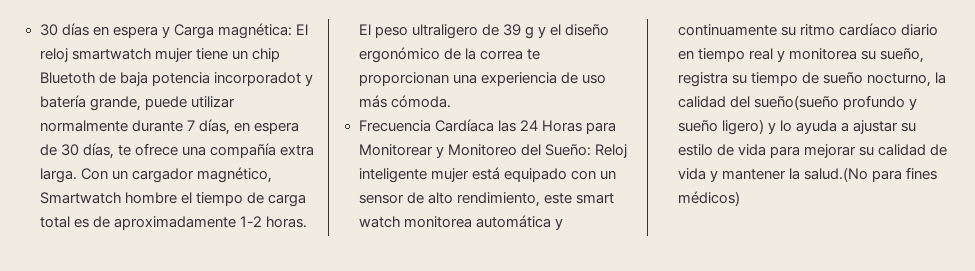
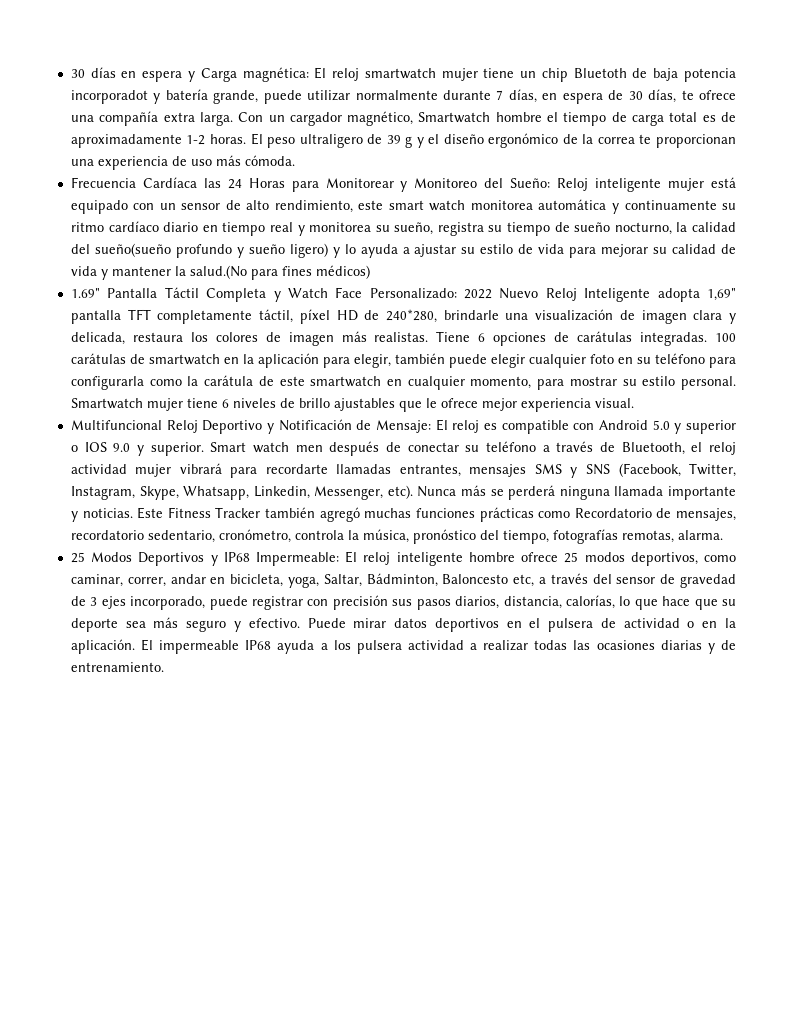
+ 1.69" Pantalla Táctil Completa y Watch Face Personalizado: 2022 Nuevo Reloj Inteligente adopta 1,69" pantalla TFT completamente táctil, píxel HD de 240*280, brindarle una visualización de imagen clara y delicada, restaura los colores de imagen más realistas. Tiene 6 opciones de carátulas integradas. 100 carátulas de smartwatch en la aplicación para elegir, también puede elegir cualquier foto en su teléfono para configurarla como la carátula de este smartwatch en cualquier momento, para mostrar su estilo personal. Smartwatch mujer tiene 6 niveles de brillo ajustables que le ofrece mejor experiencia visual.
+ Multifuncional Reloj Deportivo y Notificación de Mensaje: El reloj es compatible con Android 5.0 y superior o IOS 9.0 y superior. Smart watch men después de conectar su teléfono a través de Bluetooth, el reloj actividad mujer vibrará para recordarte llamadas entrantes, mensajes SMS y SNS (Facebook, Twitter, Instagram, Skype, Whatsapp, Linkedin, Messenger, etc). Nunca más se perderá ninguna llamada importante y noticias. Este Fitness Tracker también agregó muchas funciones prácticas como Recordatorio de mensajes, recordatorio sedentario, cronómetro, controla la música, pronóstico del tiempo, fotografías remotas, alarma.
+ 25 Modos Deportivos y IP68 Impermeable: El reloj inteligente hombre ofrece 25 modos deportivos, como caminar, correr, andar en bicicleta, yoga, Saltar, Bádminton, Baloncesto etc, a través del sensor de gravedad de 3 ejes incorporado, puede registrar con precisión sus pasos diarios, distancia, calorías, lo que hace que su deporte sea más seguro y efectivo. Puede mirar datos deportivos en el pulsera de actividad o en la aplicación. El impermeable IP68 ayuda a los pulsera actividad a realizar todas las ocasiones diarias y de entrenamiento.

